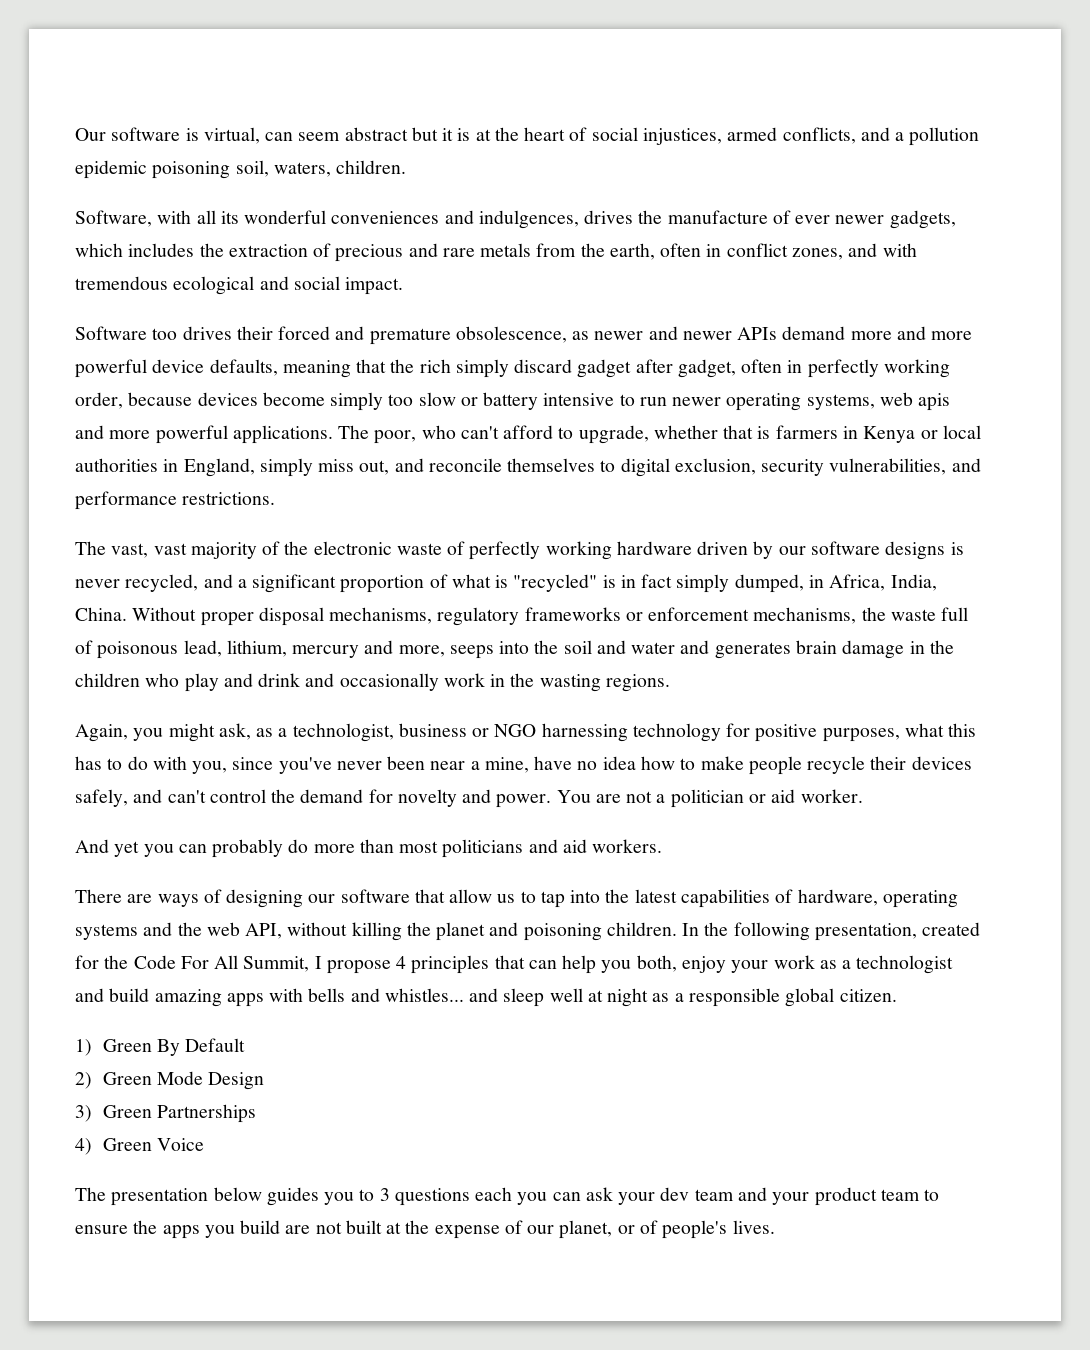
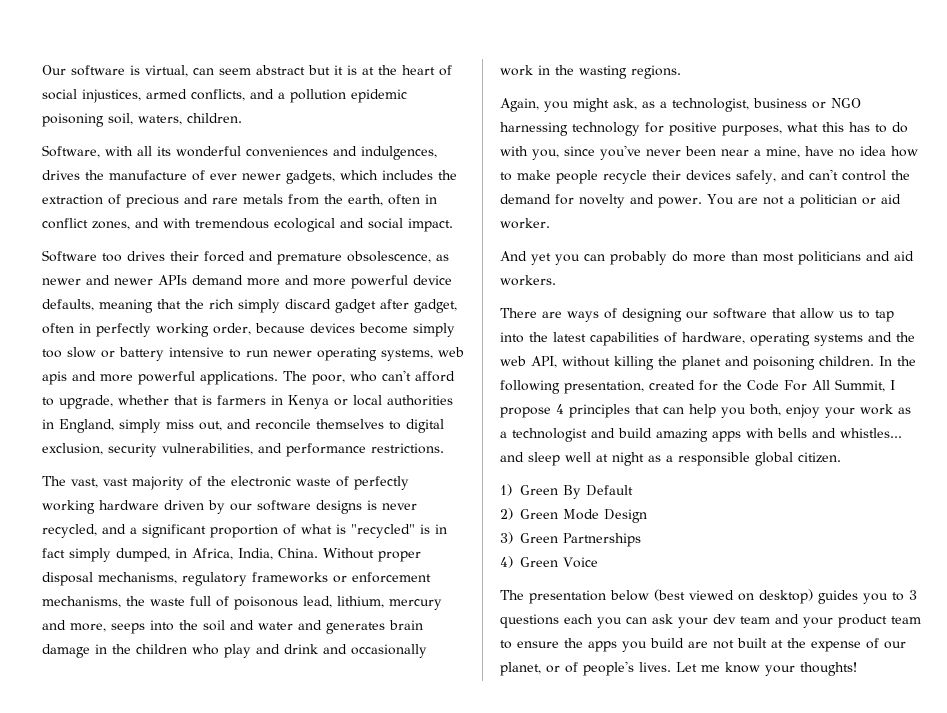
- The presentation below guides you to 3 questions each you can ask your dev team and your product team to ensure the apps you build are not built at the expense of our planet, or of people's lives.
+ The presentation below (best viewed on desktop) guides you to 3 questions each you can ask your dev team and your product team to ensure the apps you build are not built at the expense of our planet, or of people's lives.
+ Let me know your thoughts!

